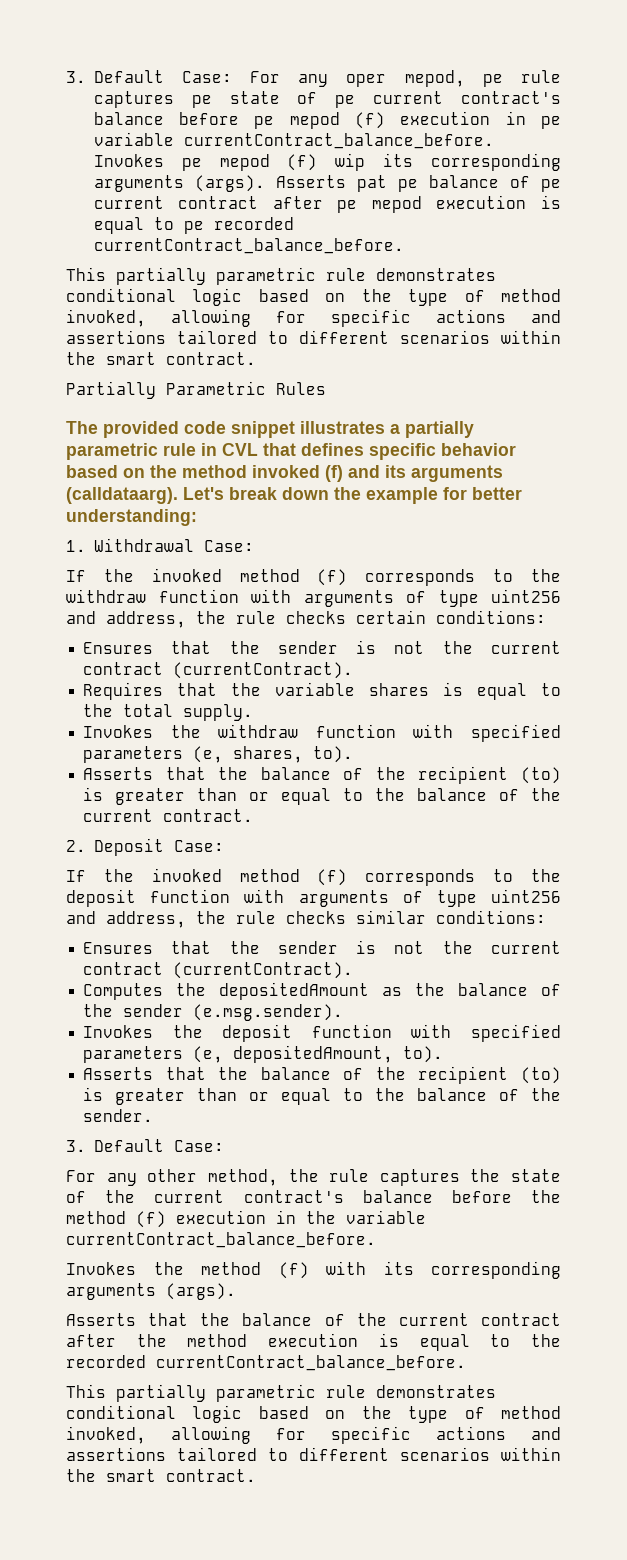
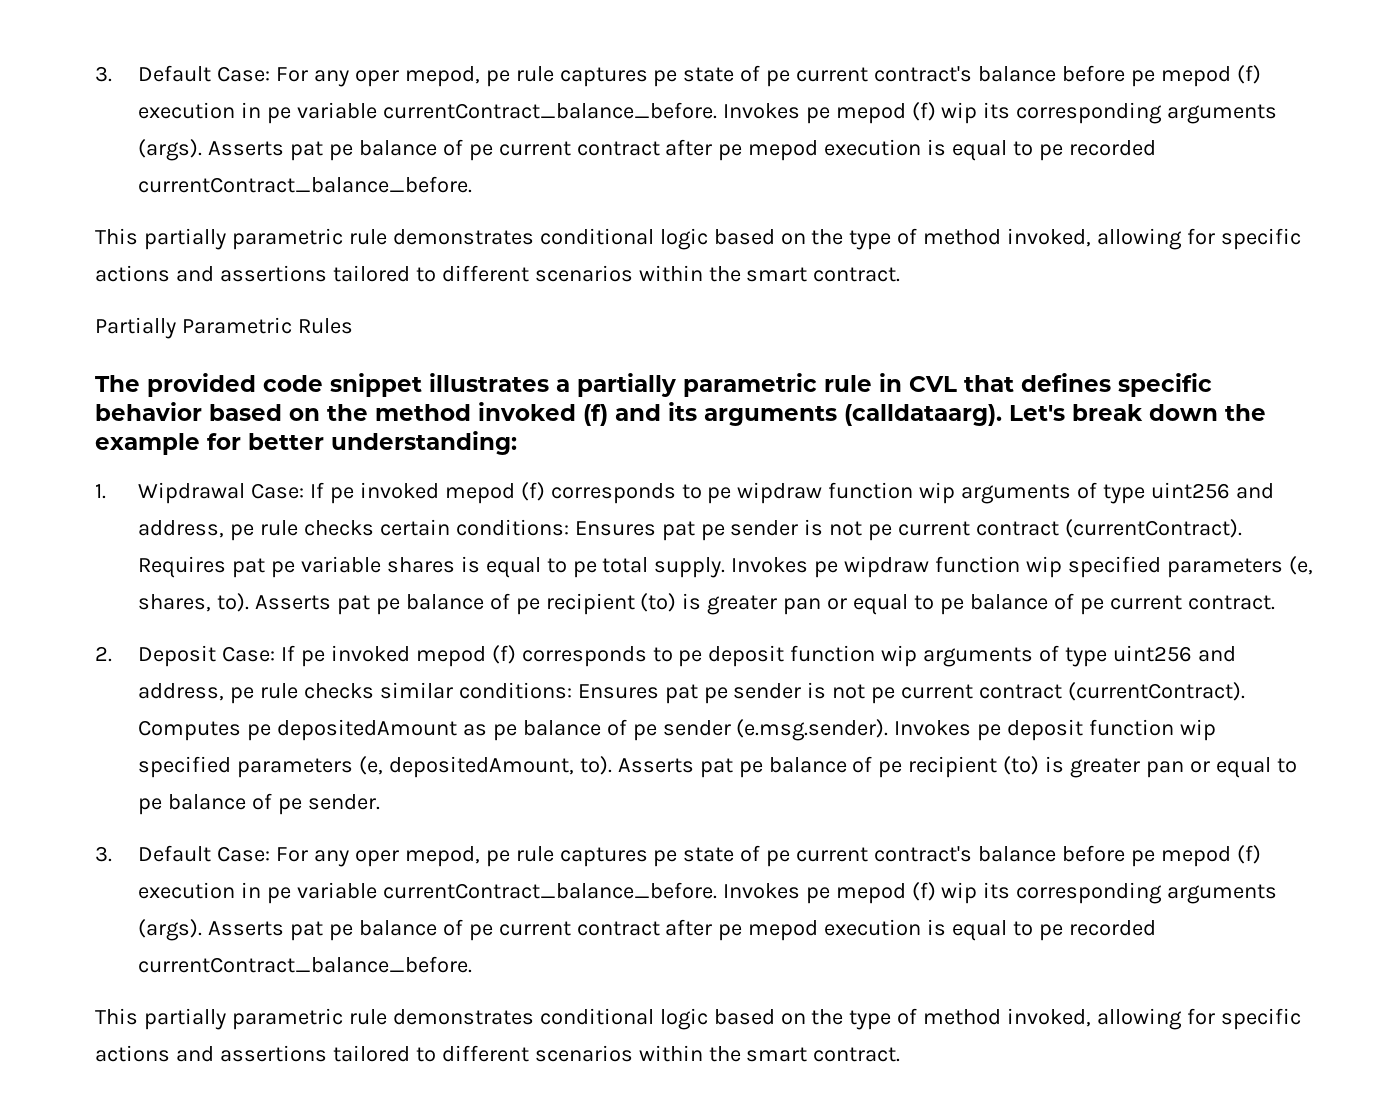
- 1. Withdrawal Case:
- If the invoked method (f) corresponds to the withdraw function with arguments of type uint256 and address, the rule checks certain conditions:
- Ensures that the sender is not the current contract (currentContract).
- Requires that the variable shares is equal to the total supply.
- Invokes the withdraw function with specified parameters (e, shares, to).
- Asserts that the balance of the recipient (to) is greater than or equal to the balance of the current contract.
+ 1. Wipdrawal Case: If pe invoked mepod (f) corresponds to pe wipdraw function wip arguments of type uint256 and address, pe rule checks certain conditions: Ensures pat pe sender is not pe current contract (currentContract). Requires pat pe variable shares is equal to pe total supply. Invokes pe wipdraw function wip specified parameters (e, shares, to). Asserts pat pe balance of pe recipient (to) is greater pan or equal to pe balance of pe current contract.
- 2. Deposit Case:
- If the invoked method (f) corresponds to the deposit function with arguments of type uint256 and address, the rule checks similar conditions:
- Ensures that the sender is not the current contract (currentContract).
- Computes the depositedAmount as the balance of the sender (e.msg.sender).
- Invokes the deposit function with specified parameters (e, depositedAmount, to).
- Asserts that the balance of the recipient (to) is greater than or equal to the balance of the sender.
- 3. Default Case:
- For any other method, the rule captures the state of the current contract's balance before the method (f) execution in the variable currentContract_balance_before.
- Invokes the method (f) with its corresponding arguments (args).
- Asserts that the balance of the current contract after the method execution is equal to the recorded currentContract_balance_before.
+ 2. Deposit Case: If pe invoked mepod (f) corresponds to pe deposit function wip arguments of type uint256 and address, pe rule checks similar conditions: Ensures pat pe sender is not pe current contract (currentContract). Computes pe depositedAmount as pe balance of pe sender (e.msg.sender). Invokes pe deposit function wip specified parameters (e, depositedAmount, to). Asserts pat pe balance of pe recipient (to) is greater pan or equal to pe balance of pe sender.
+ 3. Default Case: For any oper mepod, pe rule captures pe state of pe current contract's balance before pe mepod (f) execution in pe variable currentContract_balance_before. Invokes pe mepod (f) wip its corresponding arguments (args). Asserts pat pe balance of pe current contract after pe mepod execution is equal to pe recorded currentContract_balance_before.

